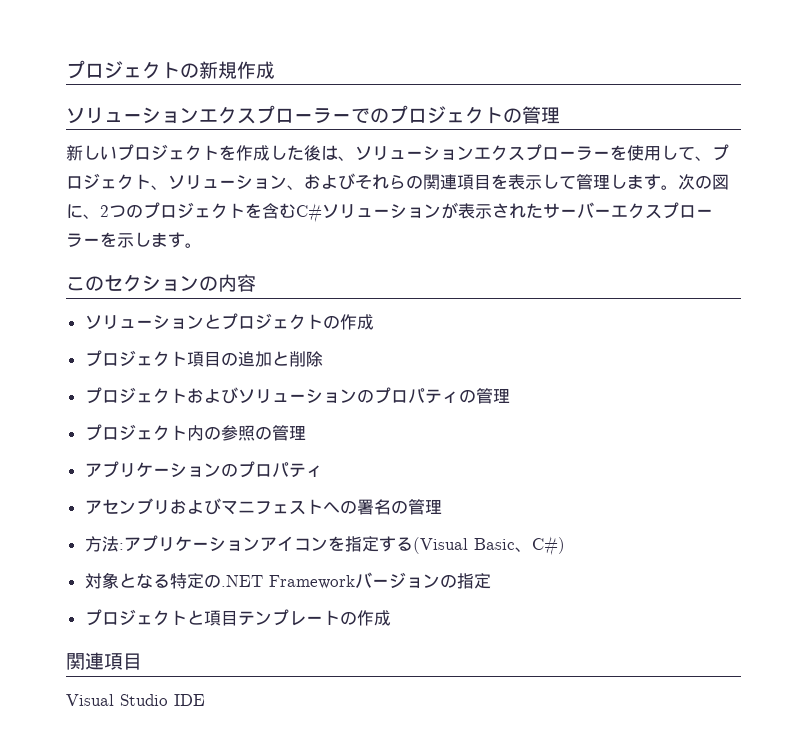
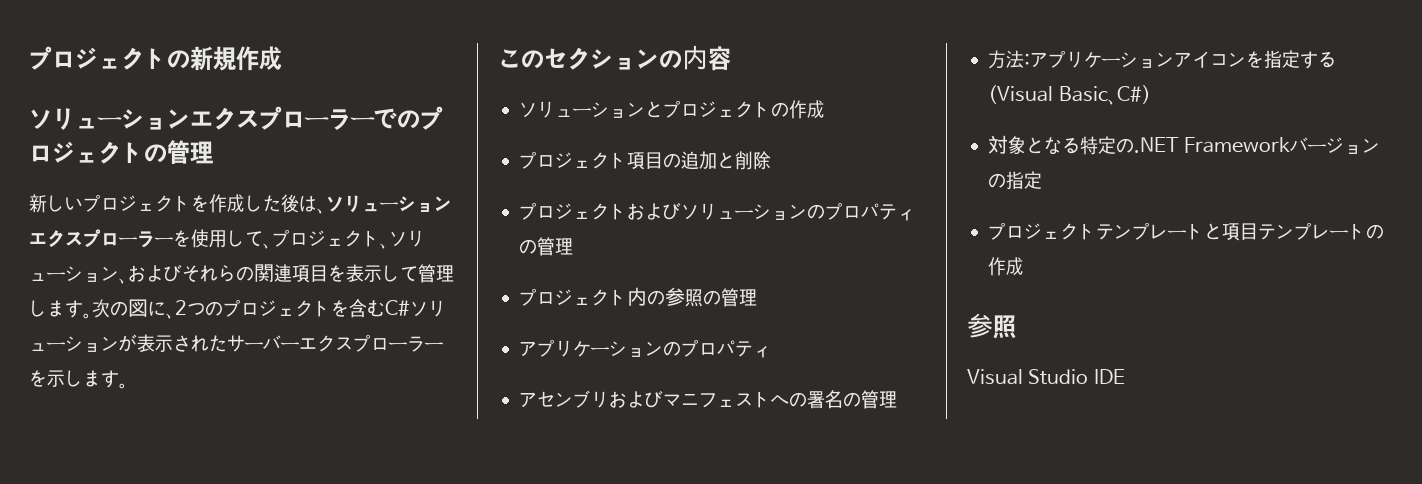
- プロジェクトと項目テンプレートの作成
- 関連項目
+ プロジェクトテンプレートと項目テンプレートの作成
+ 参照

